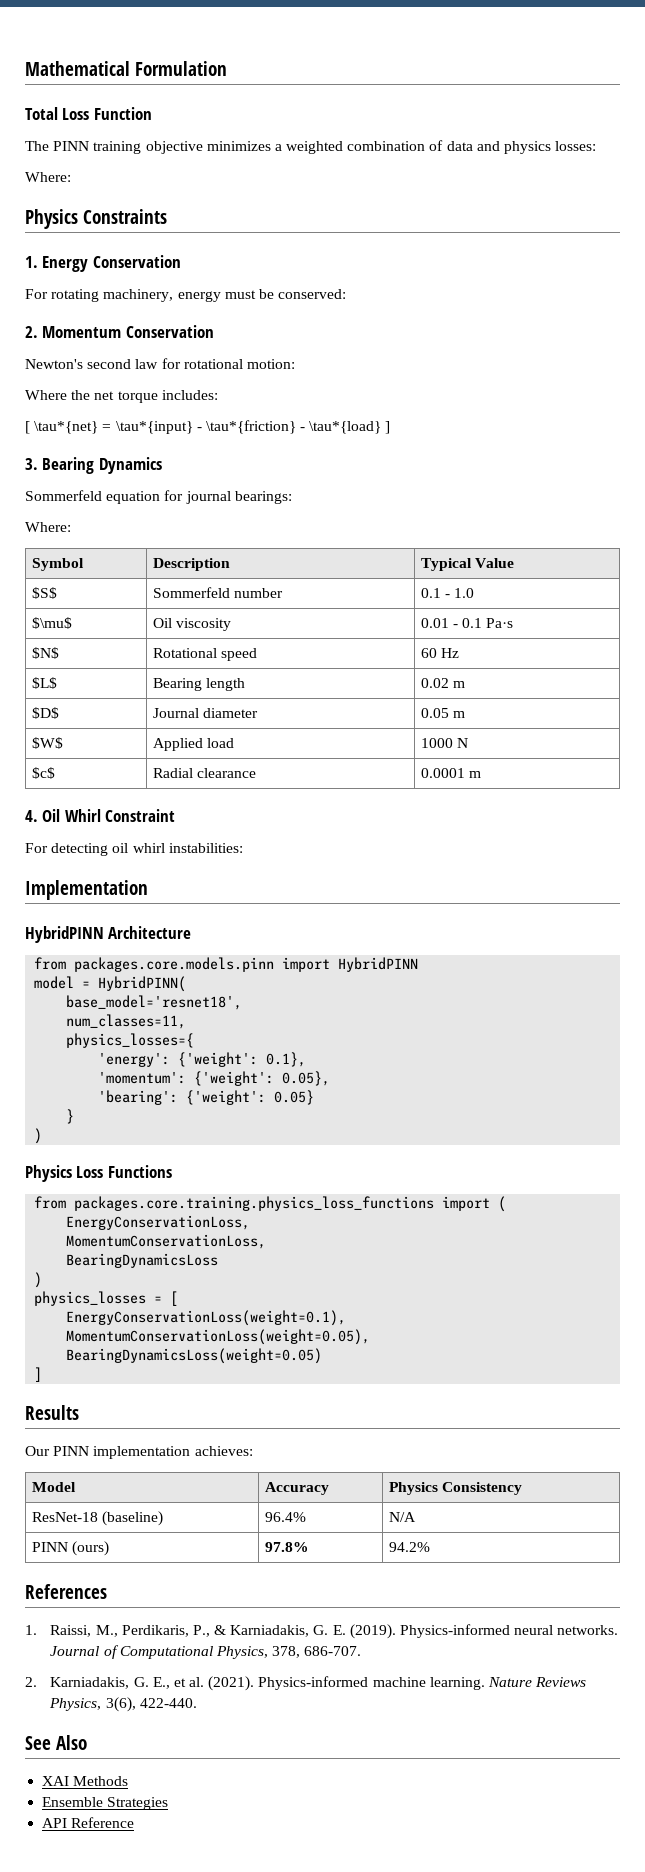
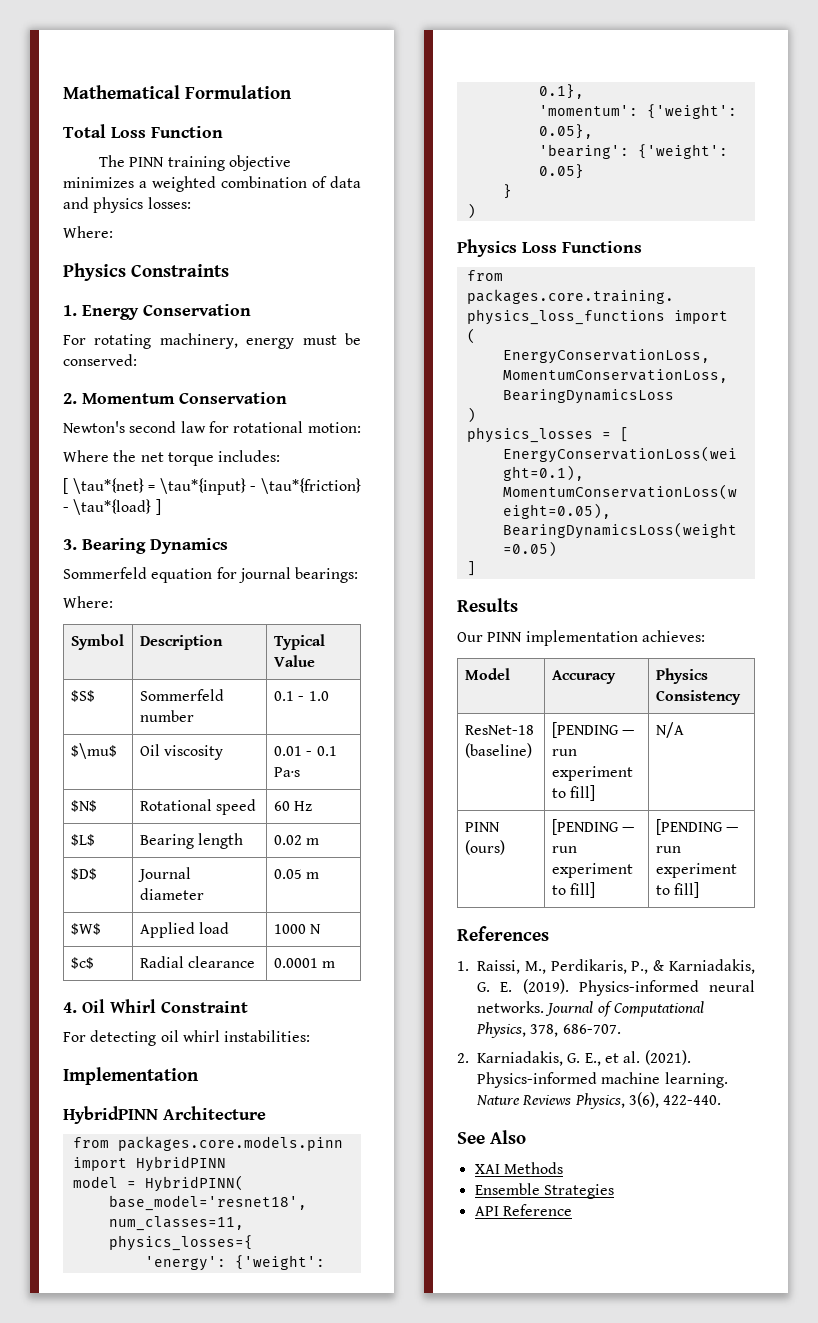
- ResNet-18 (baseline) | 96.4% | N/A
- PINN (ours) | 97.8% | 94.2%
+ ResNet-18 (baseline) | [PENDING — run experiment to fill] | N/A
+ PINN (ours) | [PENDING — run experiment to fill] | [PENDING — run experiment to fill]

